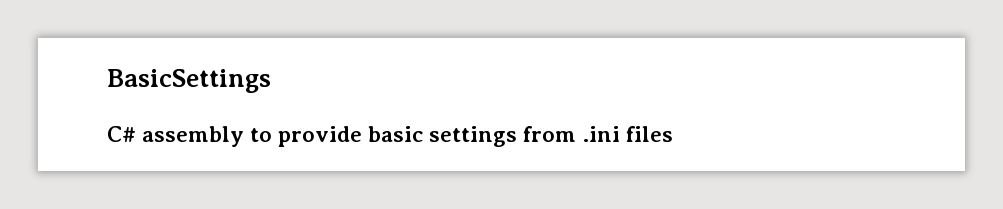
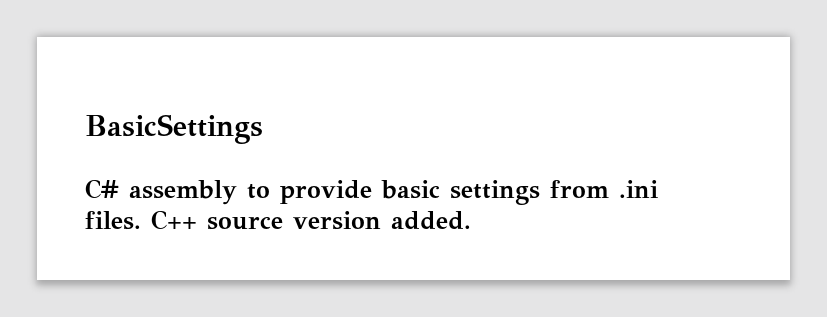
- C# assembly to provide basic settings from .ini files
+ C# assembly to provide basic settings from .ini files. C++ source version added.

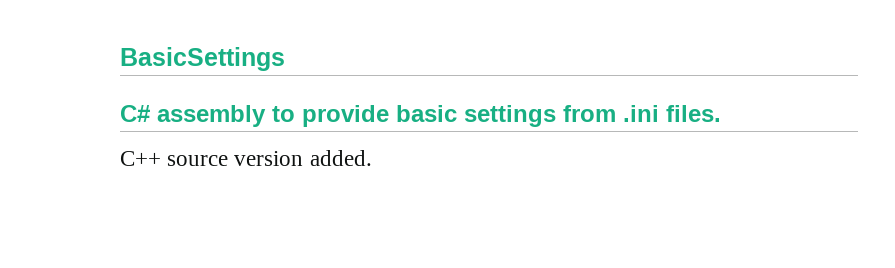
- C# assembly to provide basic settings from .ini files. C++ source version added.
+ C# assembly to provide basic settings from .ini files.
+ C++ source version added.

